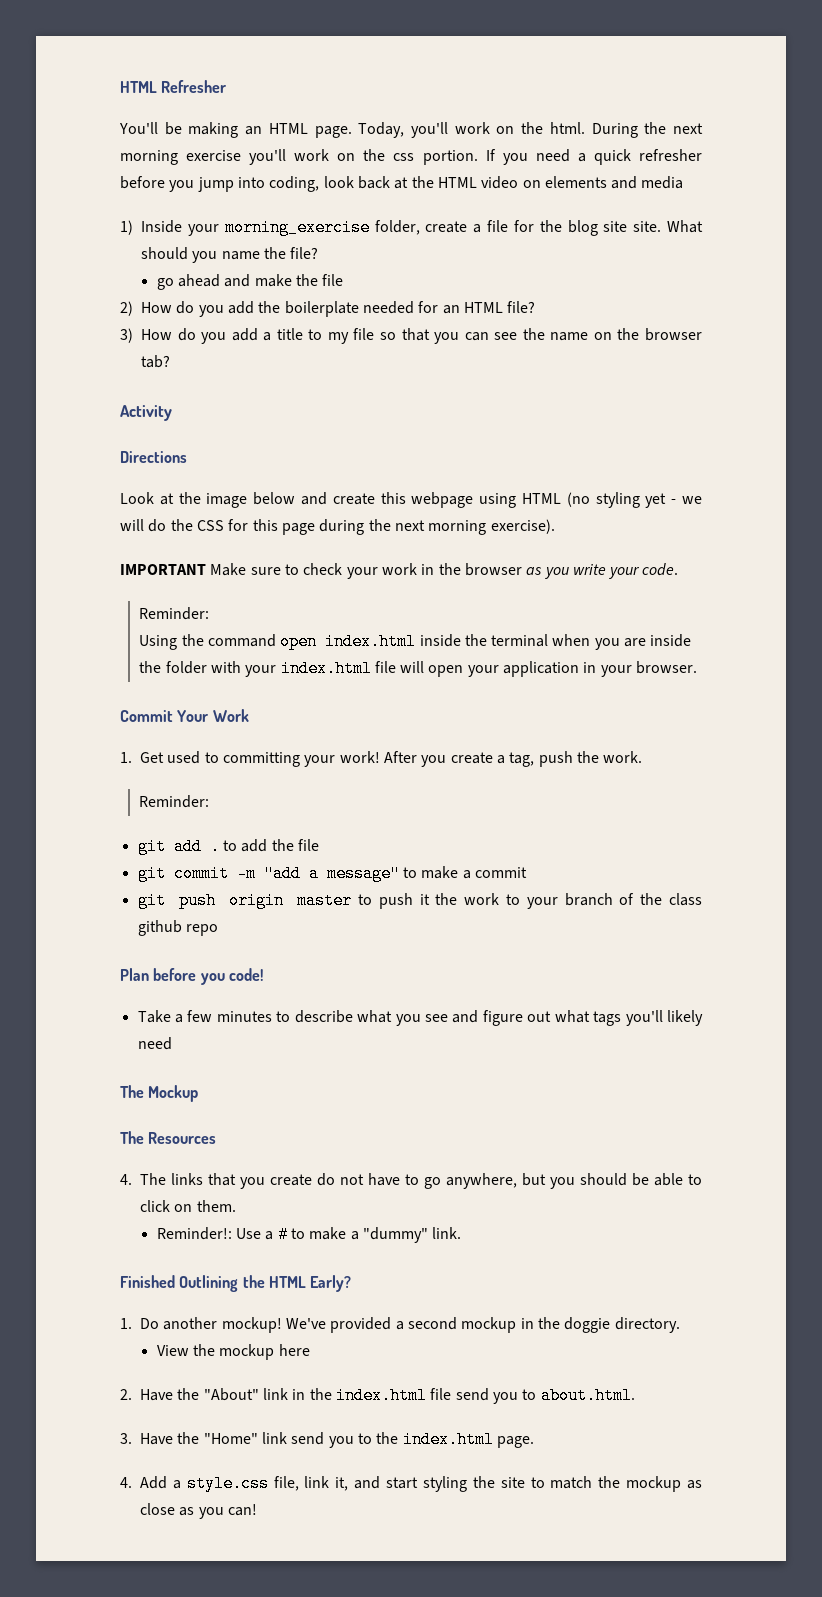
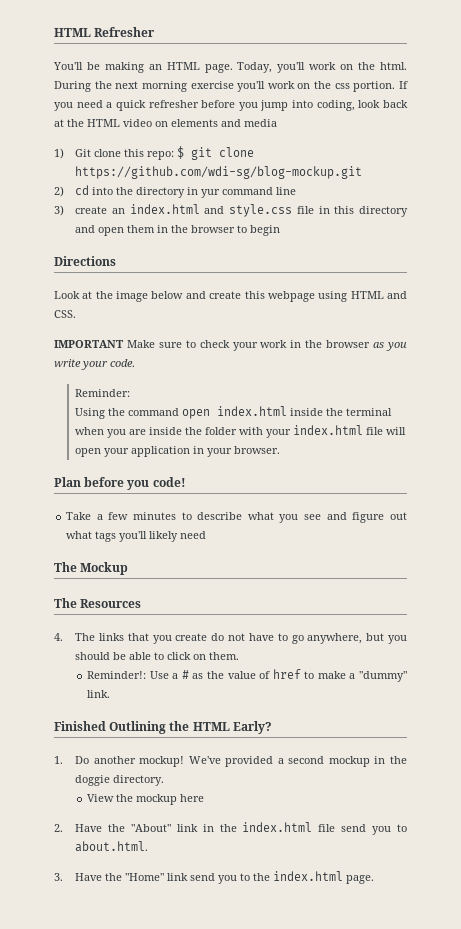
- 1) Inside your morning_exercise folder, create a file for the blog site site. What should you name the file?
- go ahead and make the file
- 2) How do you add the boilerplate needed for an HTML file?
- 3) How do you add a title to my file so that you can see the name on the browser tab?
- Activity
+ 1) Git clone this repo: $ git clone https://github.com/wdi-sg/blog-mockup.git
+ 2) cd into the directory in yur command line
+ 3) create an index.html and style.css file in this directory and open them in the browser to begin
- Look at the image below and create this webpage using HTML (no styling yet - we will do the CSS for this page during the next morning exercise).
+ Look at the image below and create this webpage using HTML and CSS.
- Commit Your Work
- 1. Get used to committing your work! After you create a tag, push the work.
- Reminder:
- git add . to add the file
- git commit -m "add a message" to make a commit
- git push origin master to push it the work to your branch of the class github repo
- Reminder!: Use a # to make a "dummy" link.
+ Reminder!: Use a # as the value of href to make a "dummy" link.
- 4. Add a style.css file, link it, and start styling the site to match the mockup as close as you can!

